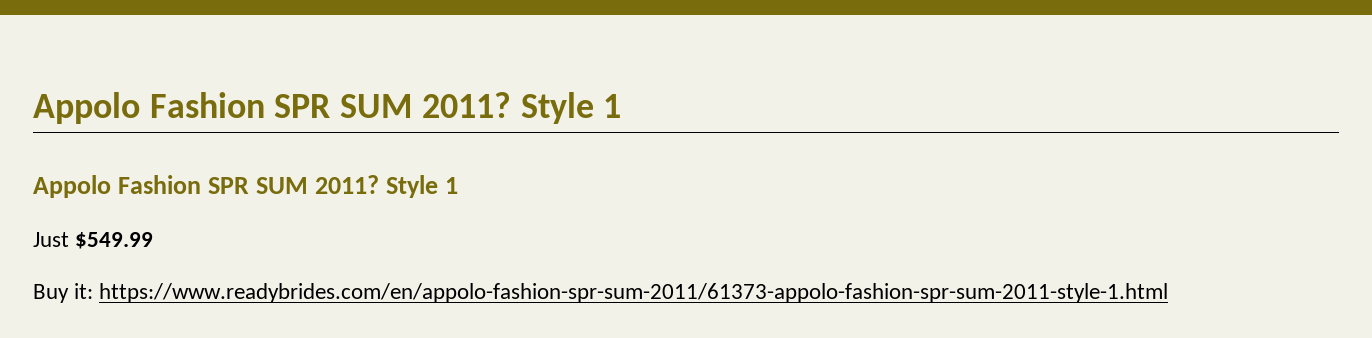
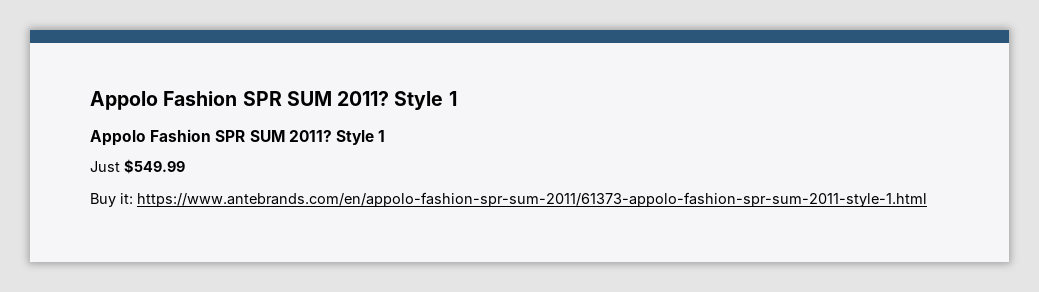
- Buy it: https://www.readybrides.com/en/appolo-fashion-spr-sum-2011/61373-appolo-fashion-spr-sum-2011-style-1.html
+ Buy it: https://www.antebrands.com/en/appolo-fashion-spr-sum-2011/61373-appolo-fashion-spr-sum-2011-style-1.html

